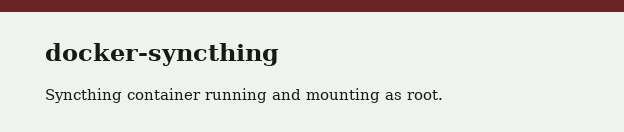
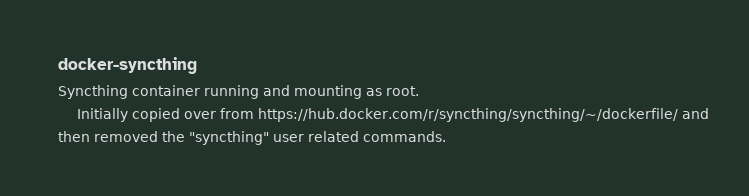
+ Initially copied over from https://hub.docker.com/r/syncthing/syncthing/~/dockerfile/ and then removed the "syncthing" user related commands.

